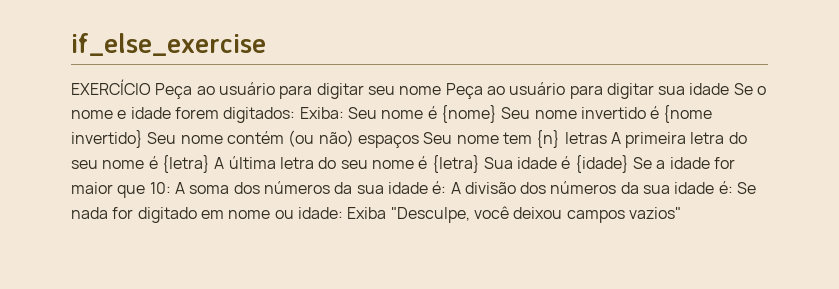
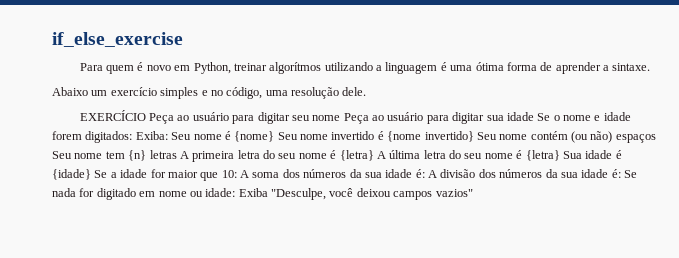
+ Para quem é novo em Python, treinar algorítmos utilizando a linguagem é uma ótima forma de aprender a sintaxe.
+ Abaixo um exercício simples e no código, uma resolução dele.

